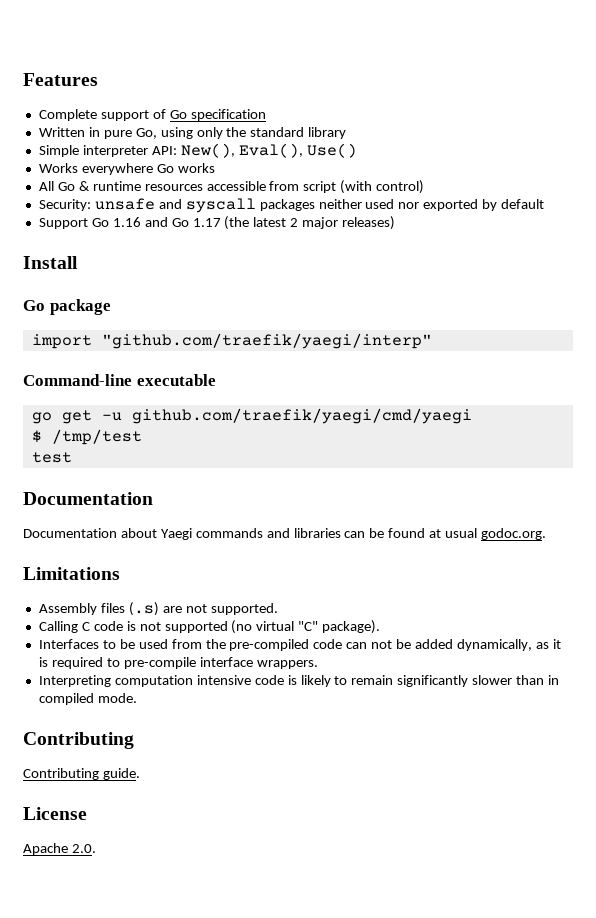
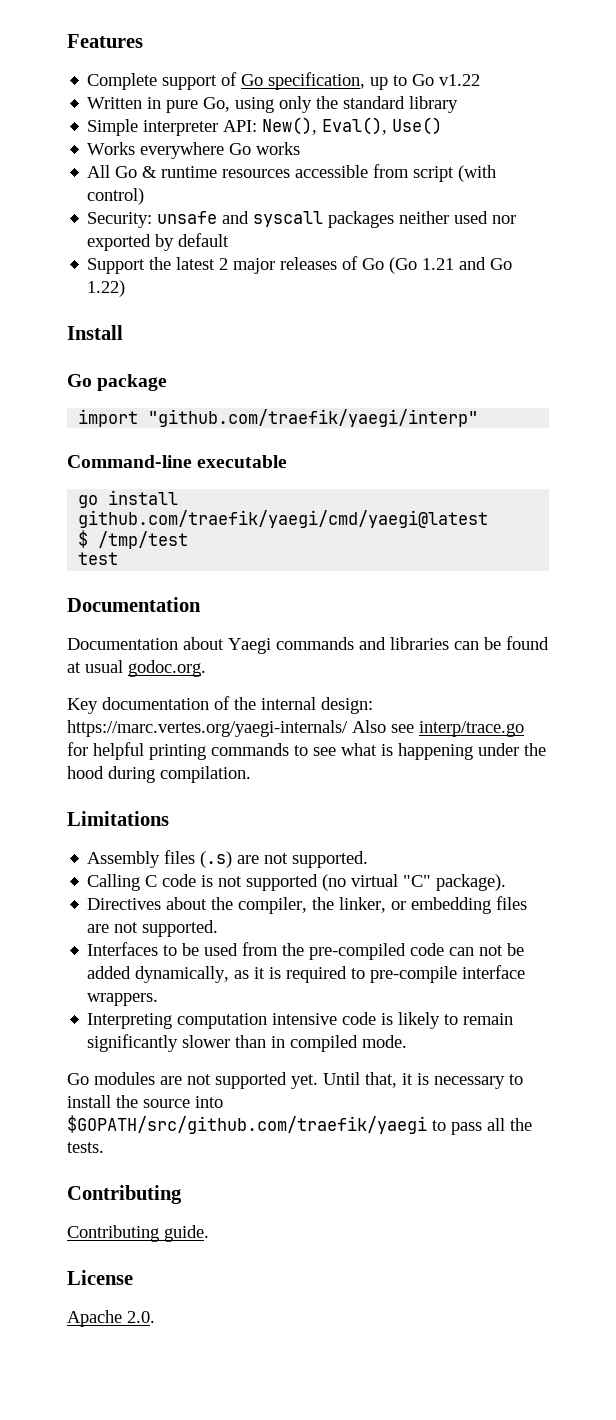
- Complete support of Go specification
+ Complete support of Go specification, up to Go v1.22
- Support Go 1.16 and Go 1.17 (the latest 2 major releases)
+ Support the latest 2 major releases of Go (Go 1.21 and Go 1.22)
- go get -u github.com/traefik/yaegi/cmd/yaegi
+ go install github.com/traefik/yaegi/cmd/yaegi@latest
+ Key documentation of the internal design: https://marc.vertes.org/yaegi-internals/ Also see interp/trace.go for helpful printing commands to see what is happening under the hood during compilation.
+ Directives about the compiler, the linker, or embedding files are not supported.
+ Go modules are not supported yet. Until that, it is necessary to install the source into $GOPATH/src/github.com/traefik/yaegi to pass all the tests.

